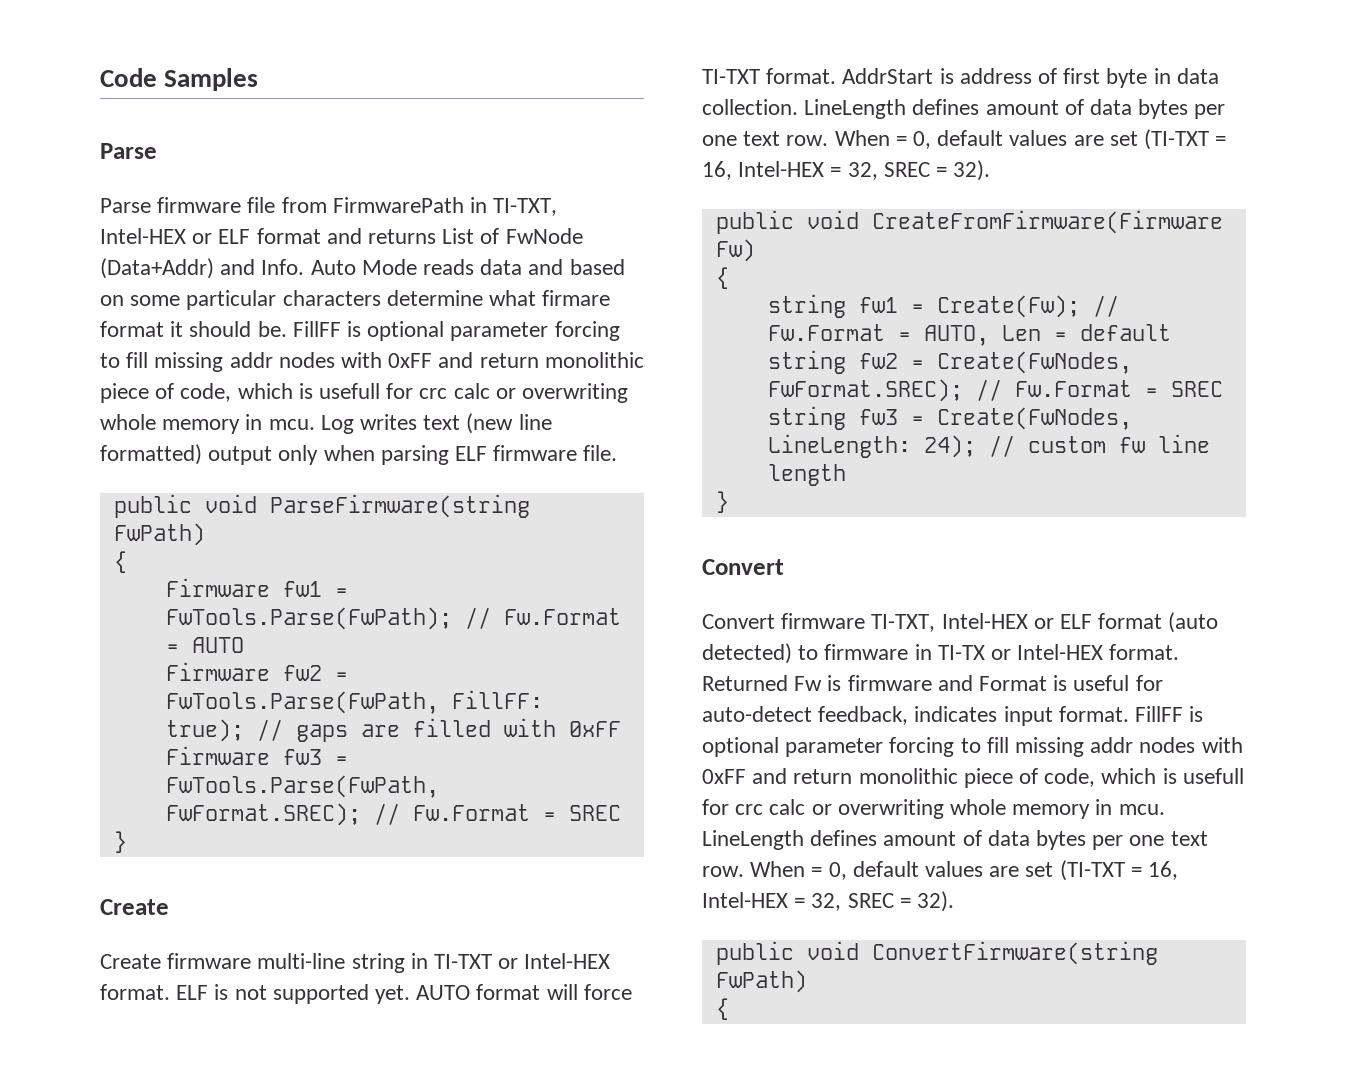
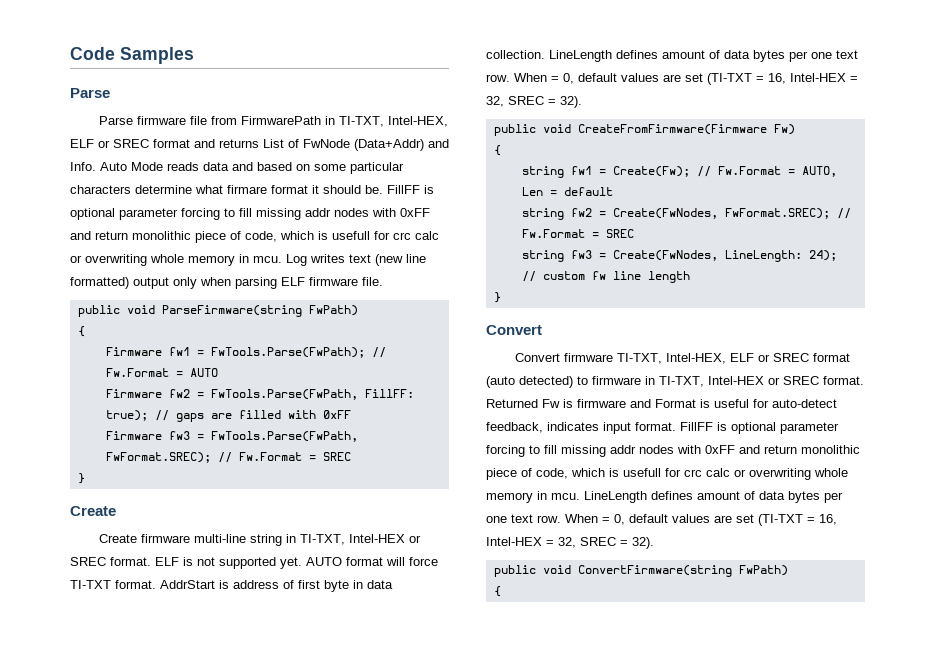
- Parse firmware file from FirmwarePath in TI-TXT, Intel-HEX or ELF format and returns List of FwNode (Data+Addr) and Info.
+ Parse firmware file from FirmwarePath in TI-TXT, Intel-HEX, ELF or SREC format and returns List of FwNode (Data+Addr) and Info.
- Create firmware multi-line string in TI-TXT or Intel-HEX format.
+ Create firmware multi-line string in TI-TXT, Intel-HEX or SREC format.
- Convert firmware TI-TXT, Intel-HEX or ELF format (auto detected) to firmware in TI-TX or Intel-HEX format.
+ Convert firmware TI-TXT, Intel-HEX, ELF or SREC format (auto detected) to firmware in TI-TXT, Intel-HEX or SREC format.

